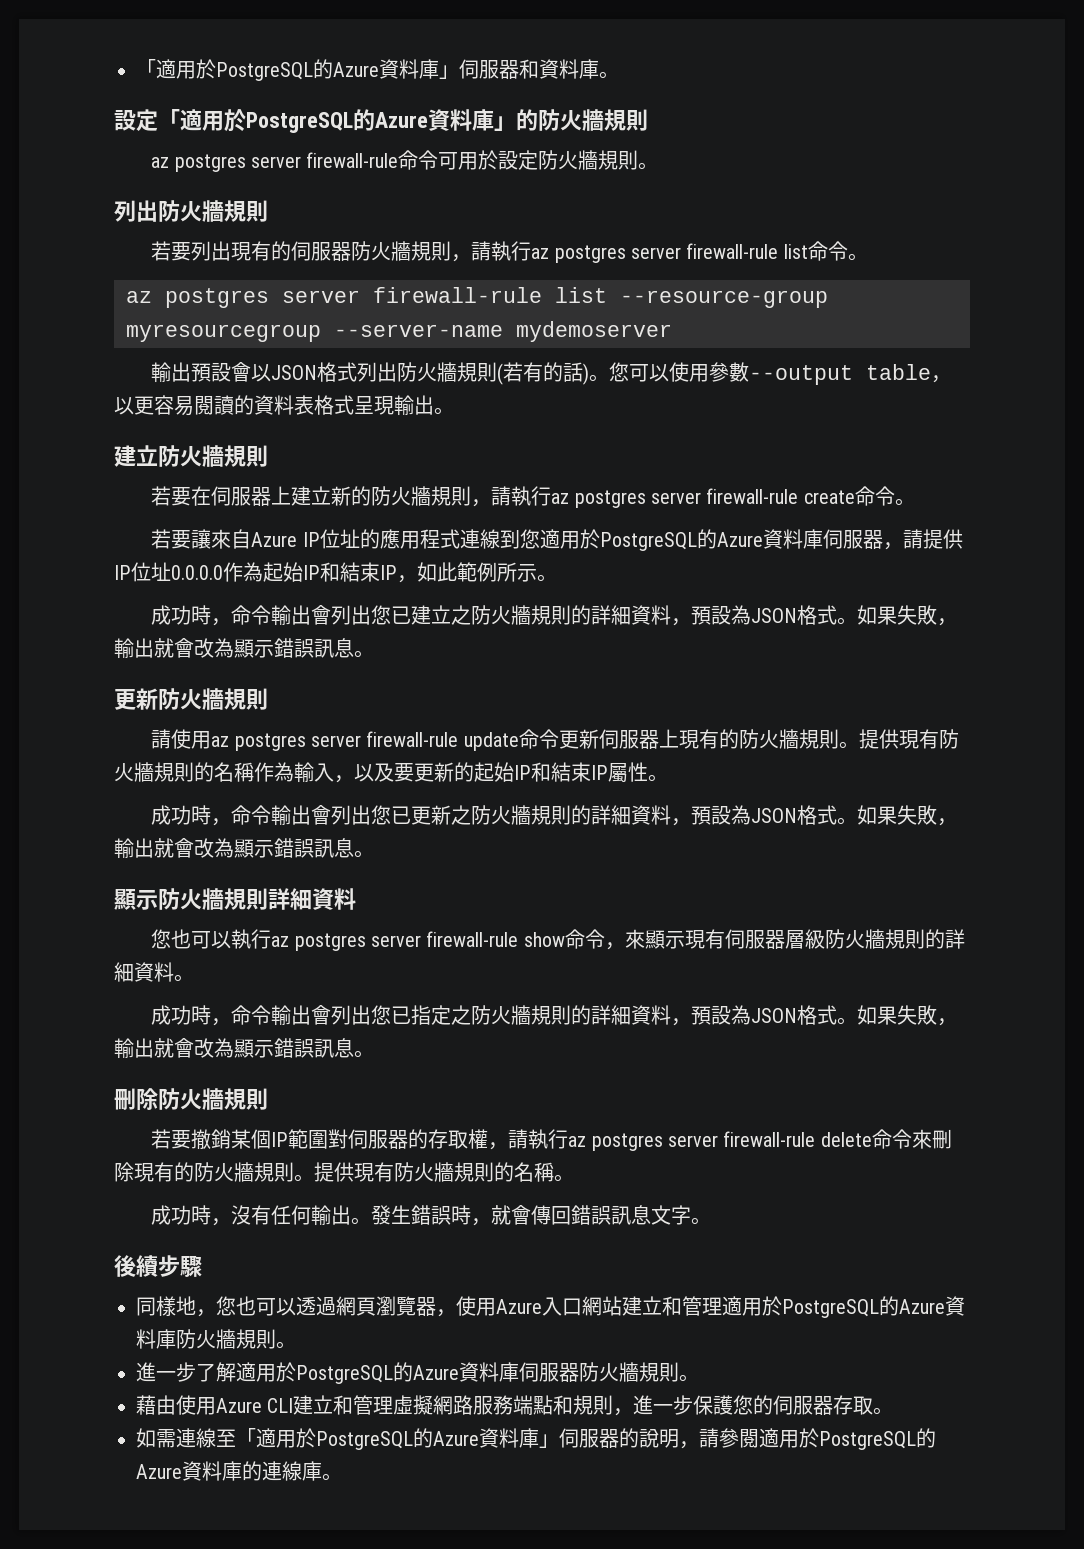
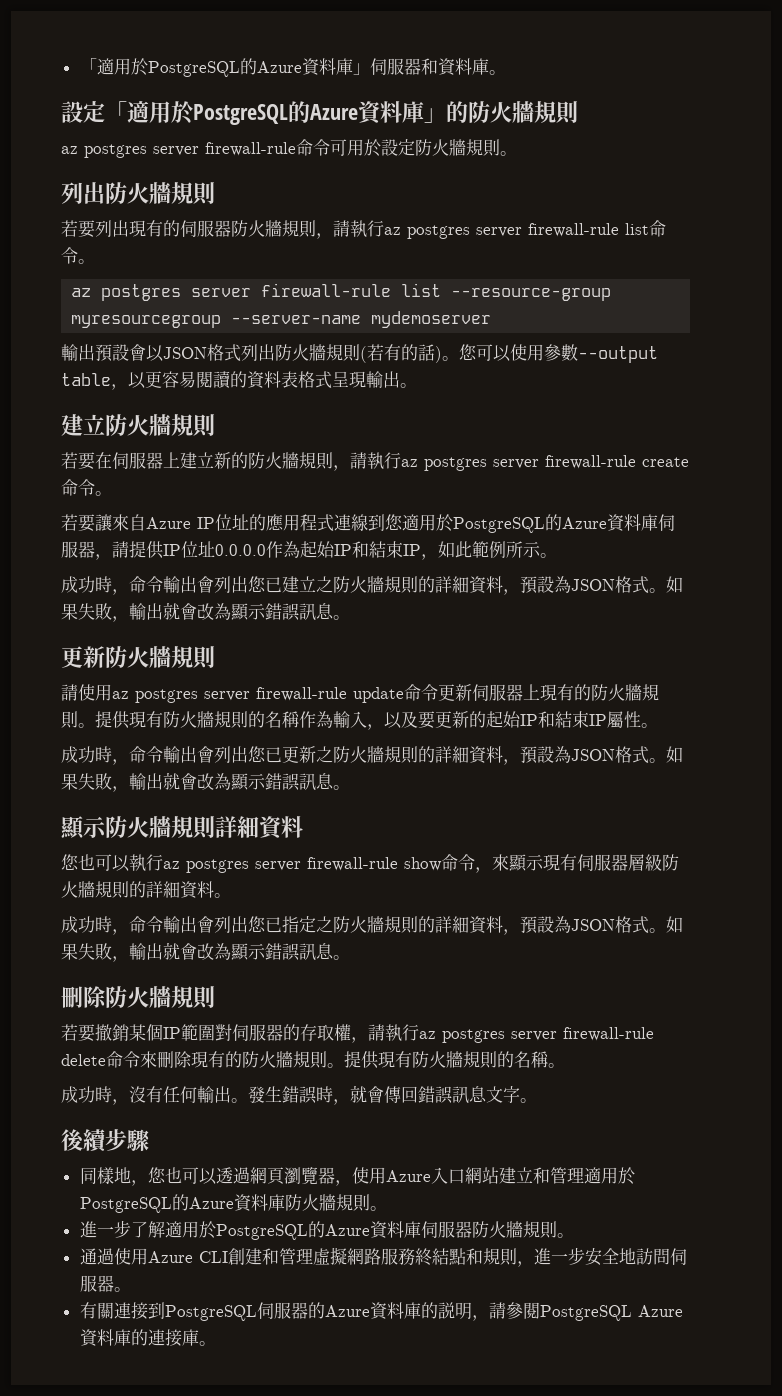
- 藉由使用Azure CLI建立和管理虛擬網路服務端點和規則，進一步保護您的伺服器存取。
- 如需連線至「適用於PostgreSQL的Azure資料庫」伺服器的說明，請參閱適用於PostgreSQL的Azure資料庫的連線庫。
+ 通過使用Azure CLI創建和管理虛擬網路服務終結點和規則，進一步安全地訪問伺服器。
+ 有關連接到PostgreSQL伺服器的Azure資料庫的説明，請參閱PostgreSQL Azure資料庫的連接庫。

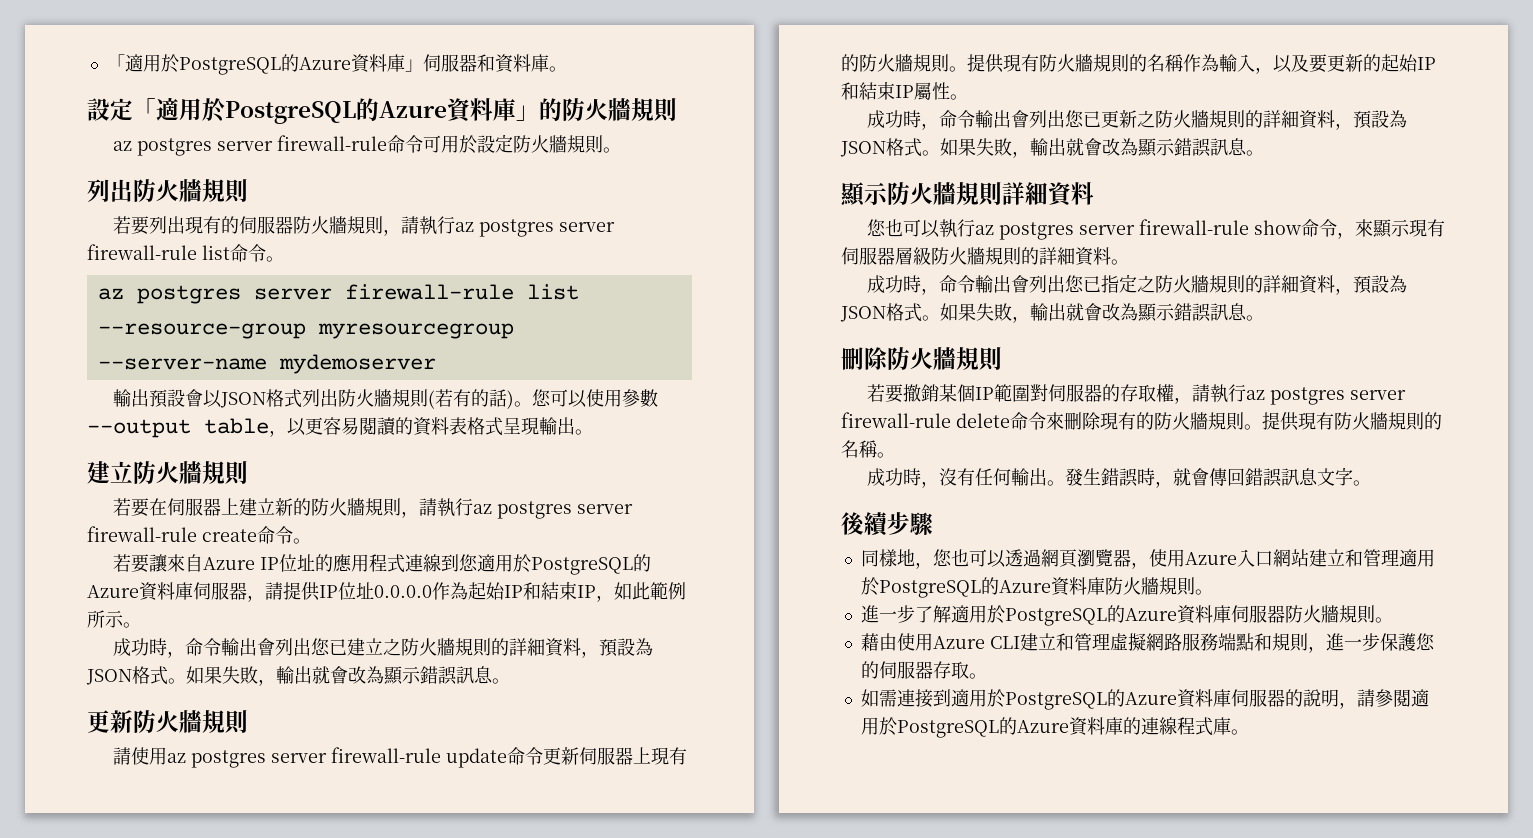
- 通過使用Azure CLI創建和管理虛擬網路服務終結點和規則，進一步安全地訪問伺服器。
- 有關連接到PostgreSQL伺服器的Azure資料庫的説明，請參閱PostgreSQL Azure資料庫的連接庫。
+ 藉由使用Azure CLI建立和管理虛擬網路服務端點和規則，進一步保護您的伺服器存取。
+ 如需連接到適用於PostgreSQL的Azure資料庫伺服器的說明，請參閱適用於PostgreSQL的Azure資料庫的連線程式庫。

